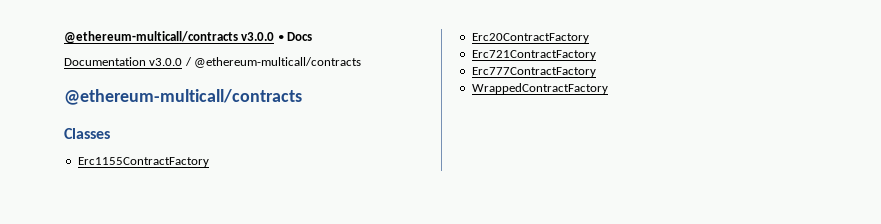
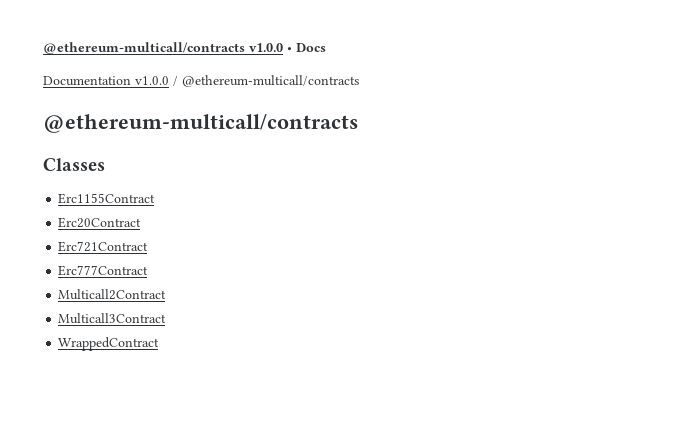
- @ethereum-multicall/contracts v3.0.0 • Docs
+ @ethereum-multicall/contracts v1.0.0 • Docs
- Documentation v3.0.0 / @ethereum-multicall/contracts
+ Documentation v1.0.0 / @ethereum-multicall/contracts
- Erc1155ContractFactory
- Erc20ContractFactory
- Erc721ContractFactory
- Erc777ContractFactory
- WrappedContractFactory
+ Erc1155Contract
+ Erc20Contract
+ Erc721Contract
+ Erc777Contract
+ Multicall2Contract
+ Multicall3Contract
+ WrappedContract

